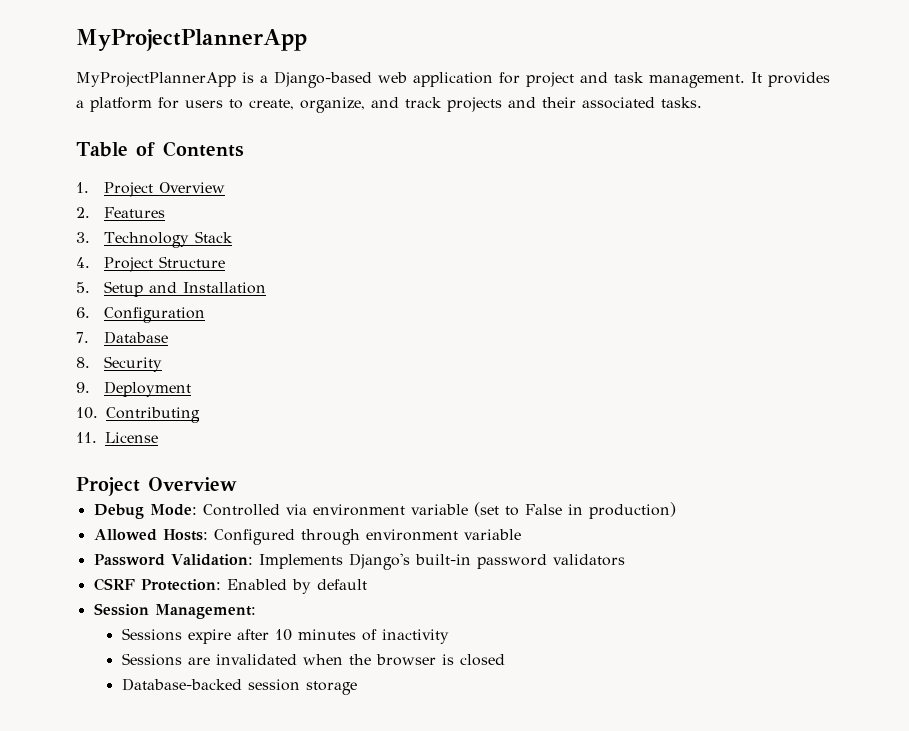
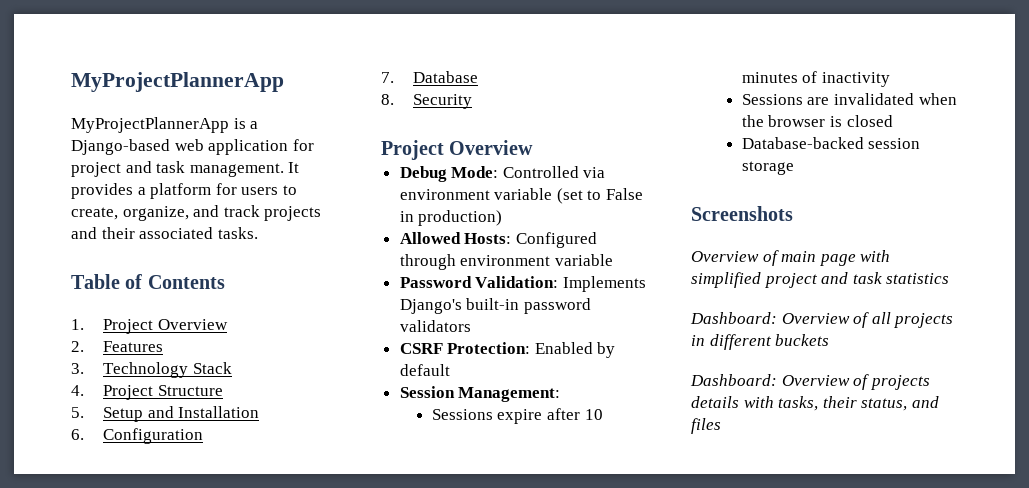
- 9. Deployment
- 10. Contributing
- 11. License
+ Screenshots
+ Overview of main page with simplified project and task statistics
+ Dashboard: Overview of all projects in different buckets
+ Dashboard: Overview of projects details with tasks, their status, and files

